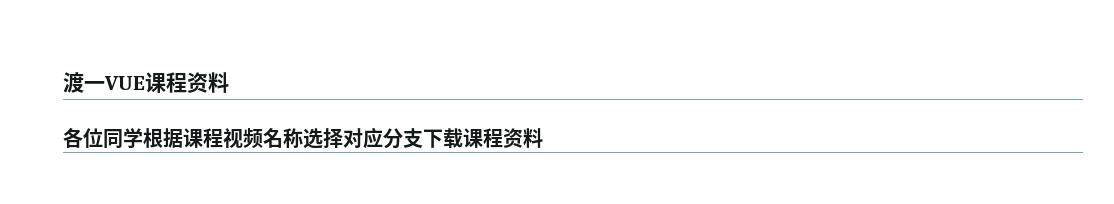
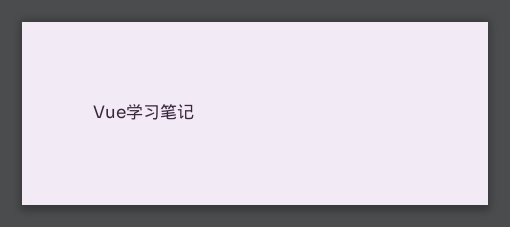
- 渡一VUE课程资料
- 各位同学根据课程视频名称选择对应分支下载课程资料
+ Vue学习笔记

